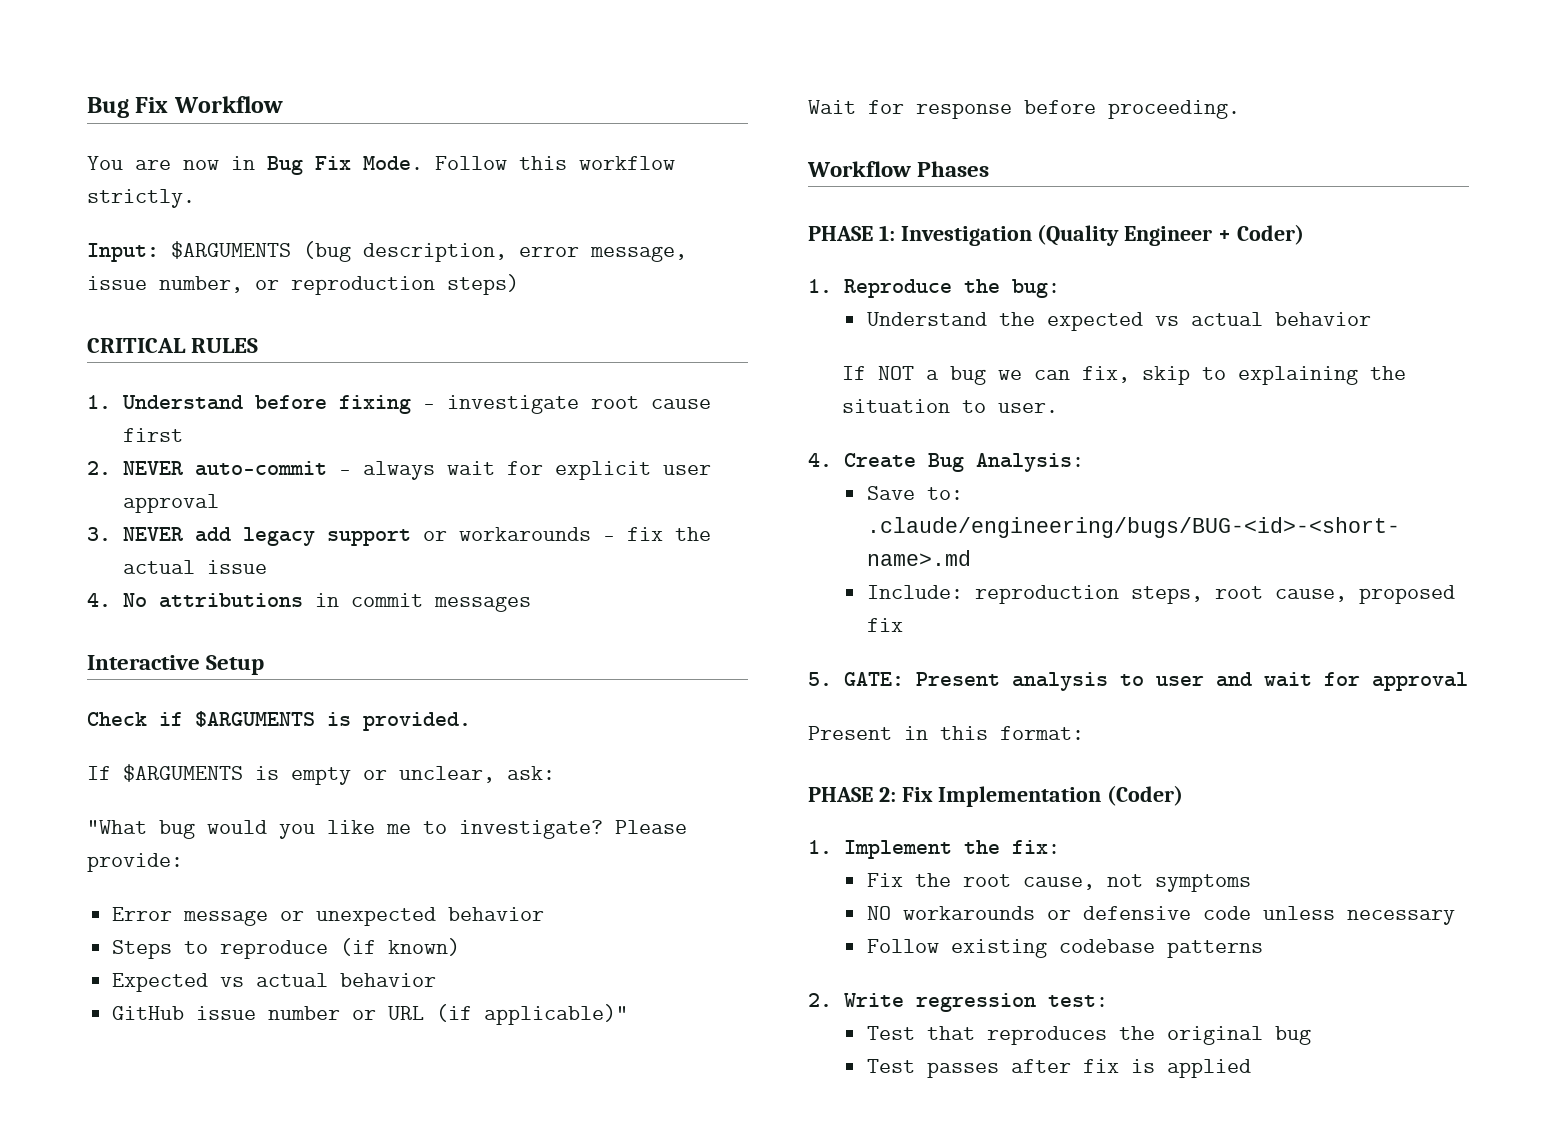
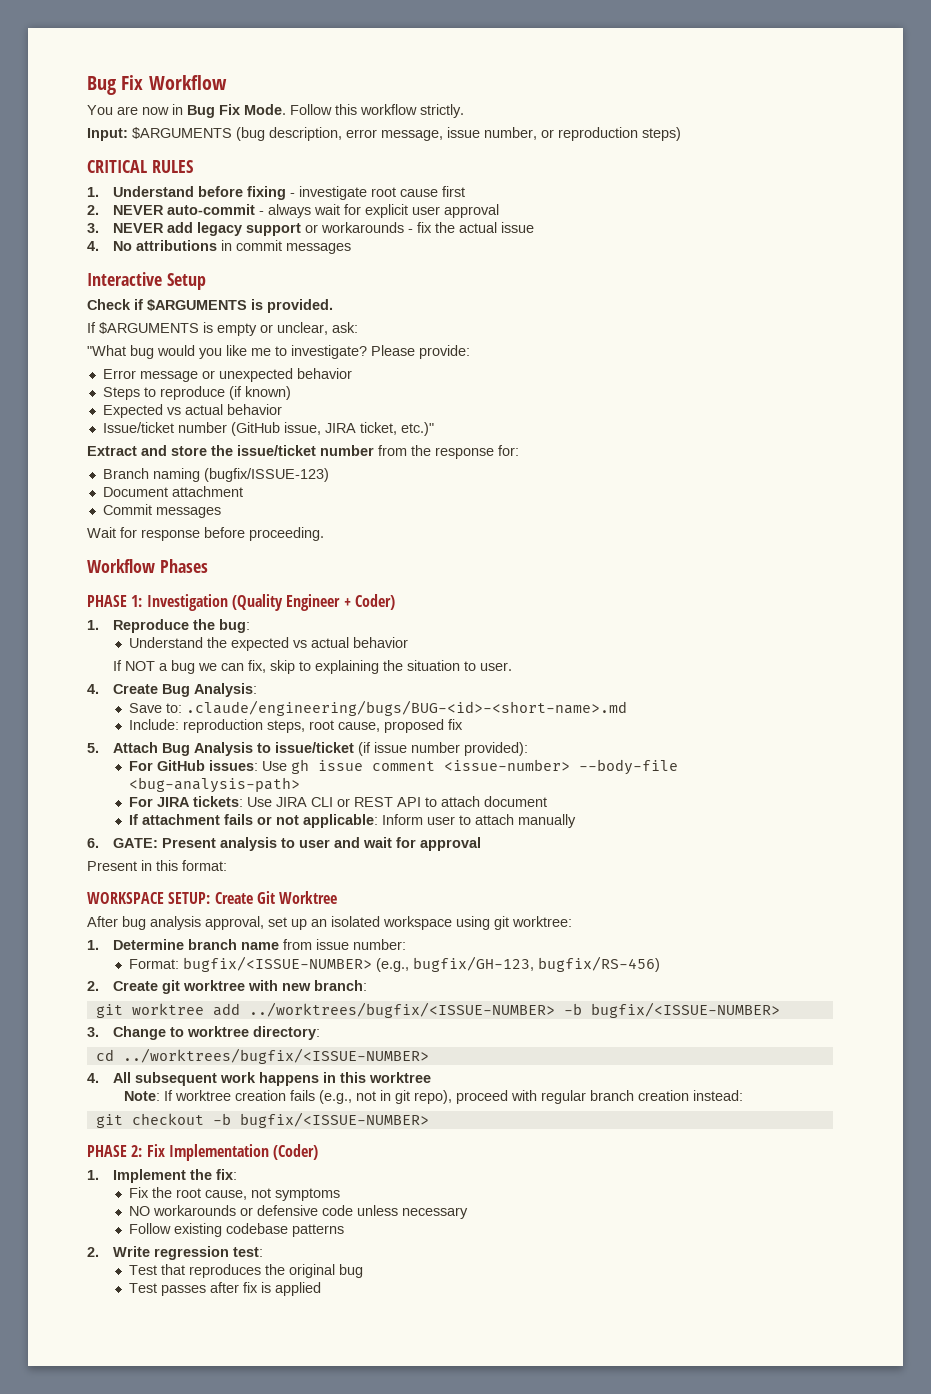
- GitHub issue number or URL (if applicable)"
+ Issue/ticket number (GitHub issue, JIRA ticket, etc.)"
+ Extract and store the issue/ticket number from the response for:
+ Branch naming (bugfix/ISSUE-123)
+ Document attachment
+ Commit messages
- 5. GATE: Present analysis to user and wait for approval
+ 5. Attach Bug Analysis to issue/ticket (if issue number provided):
+ For GitHub issues: Use gh issue comment <issue-number> --body-file <bug-analysis-path>
+ For JIRA tickets: Use JIRA CLI or REST API to attach document
+ If attachment fails or not applicable: Inform user to attach manually
+ 6. GATE: Present analysis to user and wait for approval
+ WORKSPACE SETUP: Create Git Worktree
+ After bug analysis approval, set up an isolated workspace using git worktree:
+ 1. Determine branch name from issue number:
+ Format: bugfix/<ISSUE-NUMBER> (e.g., bugfix/GH-123, bugfix/RS-456)
+ 2. Create git worktree with new branch:
+ git worktree add ../worktrees/bugfix/<ISSUE-NUMBER> -b bugfix/<ISSUE-NUMBER>
+ 3. Change to worktree directory:
+ cd ../worktrees/bugfix/<ISSUE-NUMBER>
+ 4. All subsequent work happens in this worktree
+ Note: If worktree creation fails (e.g., not in git repo), proceed with regular branch creation instead:
+ git checkout -b bugfix/<ISSUE-NUMBER>

